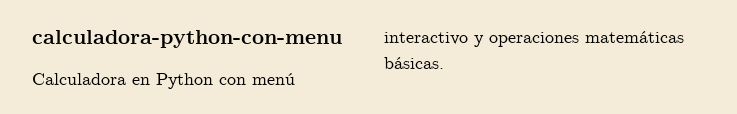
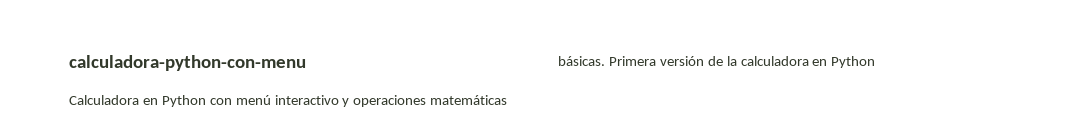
+ Primera versión de la calculadora en Python

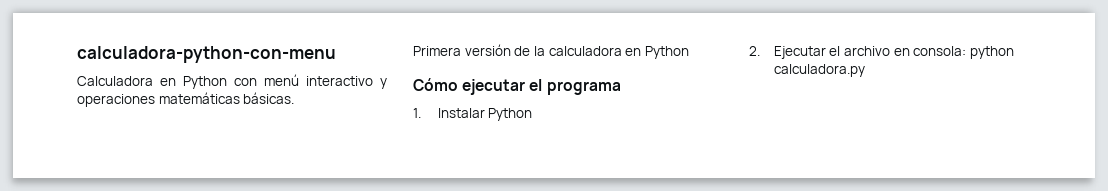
- Calculadora en Python con menú interactivo y operaciones matemáticas básicas. Primera versión de la calculadora en Python
+ Calculadora en Python con menú interactivo y operaciones matemáticas básicas.
+ Primera versión de la calculadora en Python
+ Cómo ejecutar el programa
+ 1. Instalar Python
+ 2. Ejecutar el archivo en consola: python calculadora.py

